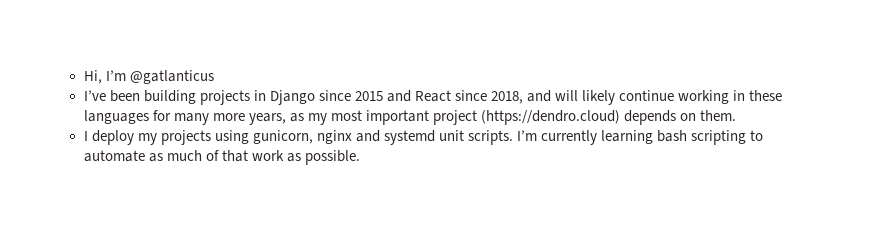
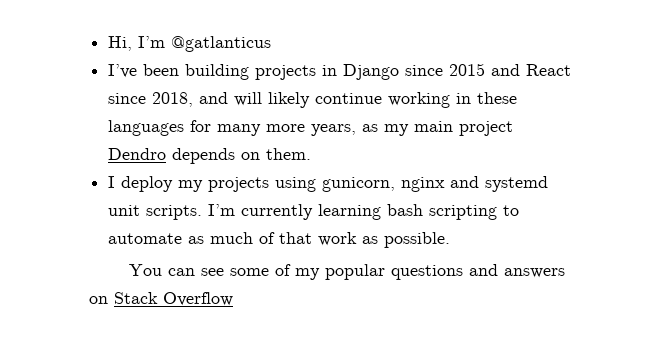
- I’ve been building projects in Django since 2015 and React since 2018, and will likely continue working in these languages for many more years, as my most important project (https://dendro.cloud) depends on them.
+ I’ve been building projects in Django since 2015 and React since 2018, and will likely continue working in these languages for many more years, as my main project Dendro depends on them.
+ You can see some of my popular questions and answers on Stack Overflow

